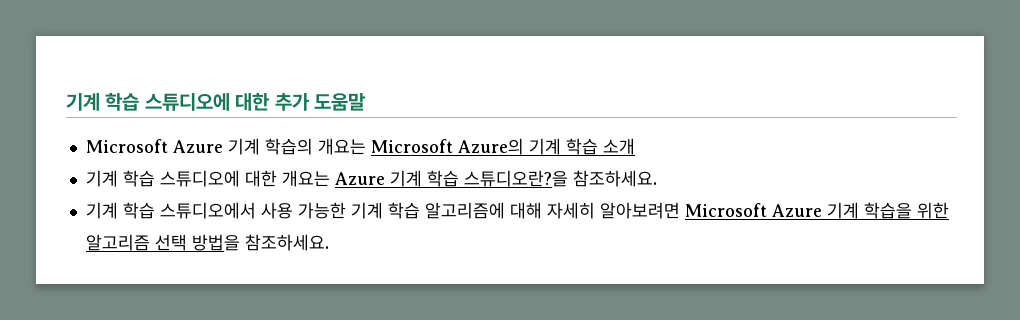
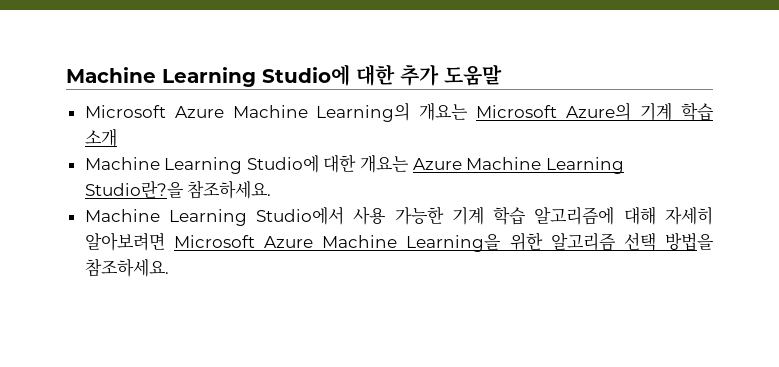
- 기계 학습 스튜디오에 대한 추가 도움말
+ Machine Learning Studio에 대한 추가 도움말
- Microsoft Azure 기계 학습의 개요는 Microsoft Azure의 기계 학습 소개
+ Microsoft Azure Machine Learning의 개요는 Microsoft Azure의 기계 학습 소개
- 기계 학습 스튜디오에 대한 개요는 Azure 기계 학습 스튜디오란?을 참조하세요.
- 기계 학습 스튜디오에서 사용 가능한 기계 학습 알고리즘에 대해 자세히 알아보려면 Microsoft Azure 기계 학습을 위한 알고리즘 선택 방법을 참조하세요.
+ Machine Learning Studio에 대한 개요는 Azure Machine Learning Studio란?을 참조하세요.
+ Machine Learning Studio에서 사용 가능한 기계 학습 알고리즘에 대해 자세히 알아보려면 Microsoft Azure Machine Learning을 위한 알고리즘 선택 방법을 참조하세요.

